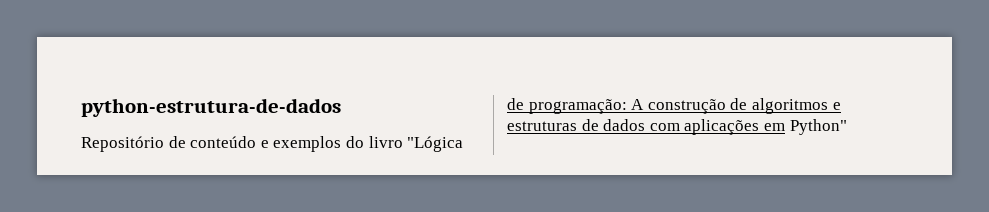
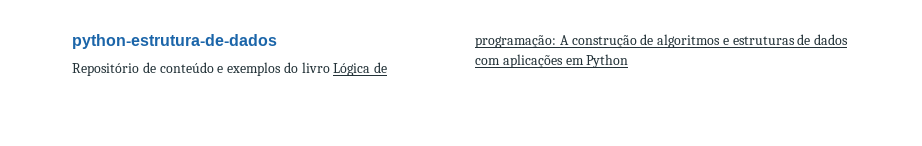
- Repositório de conteúdo e exemplos do livro "Lógica de programação: A construção de algoritmos e estruturas de dados com aplicações em Python"
+ Repositório de conteúdo e exemplos do livro Lógica de programação: A construção de algoritmos e estruturas de dados com aplicações em Python

